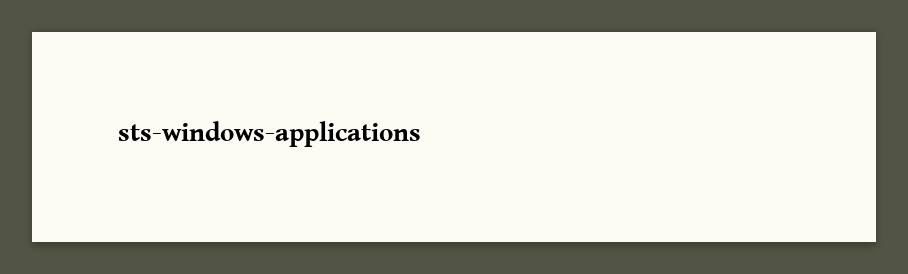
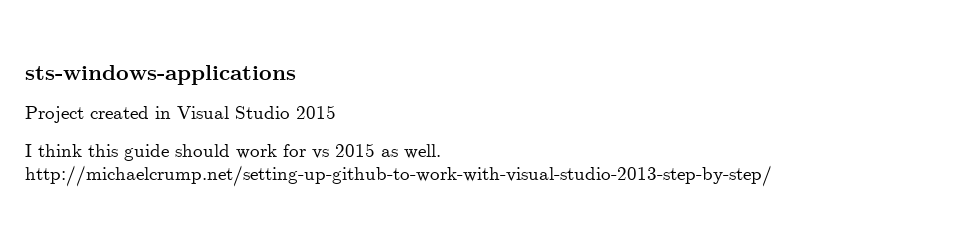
+ Project created in Visual Studio 2015
+ I think this guide should work for vs 2015 as well. http://michaelcrump.net/setting-up-github-to-work-with-visual-studio-2013-step-by-step/

